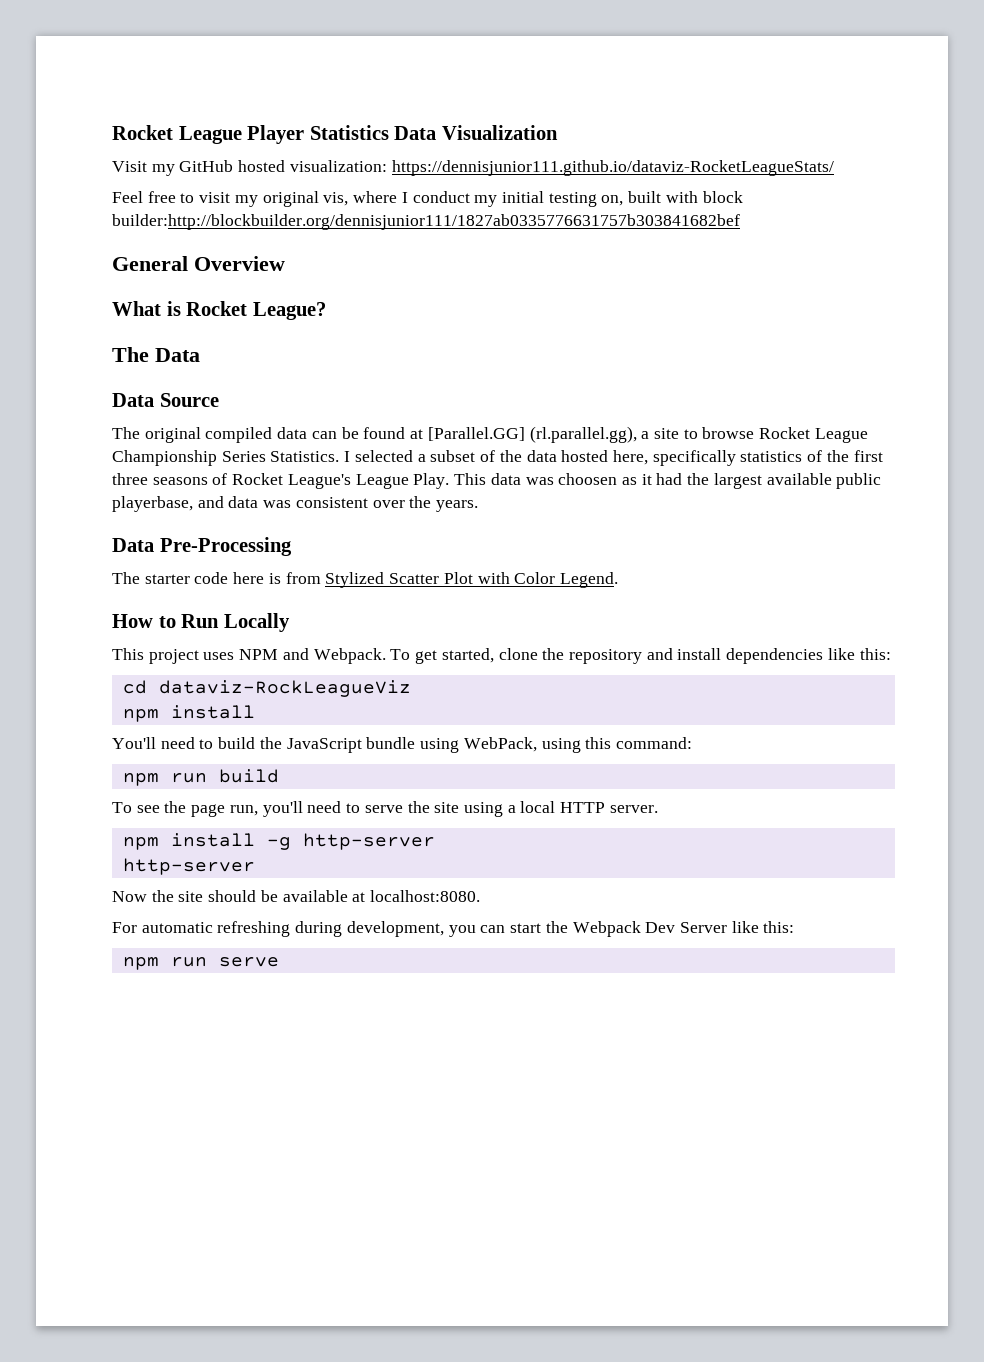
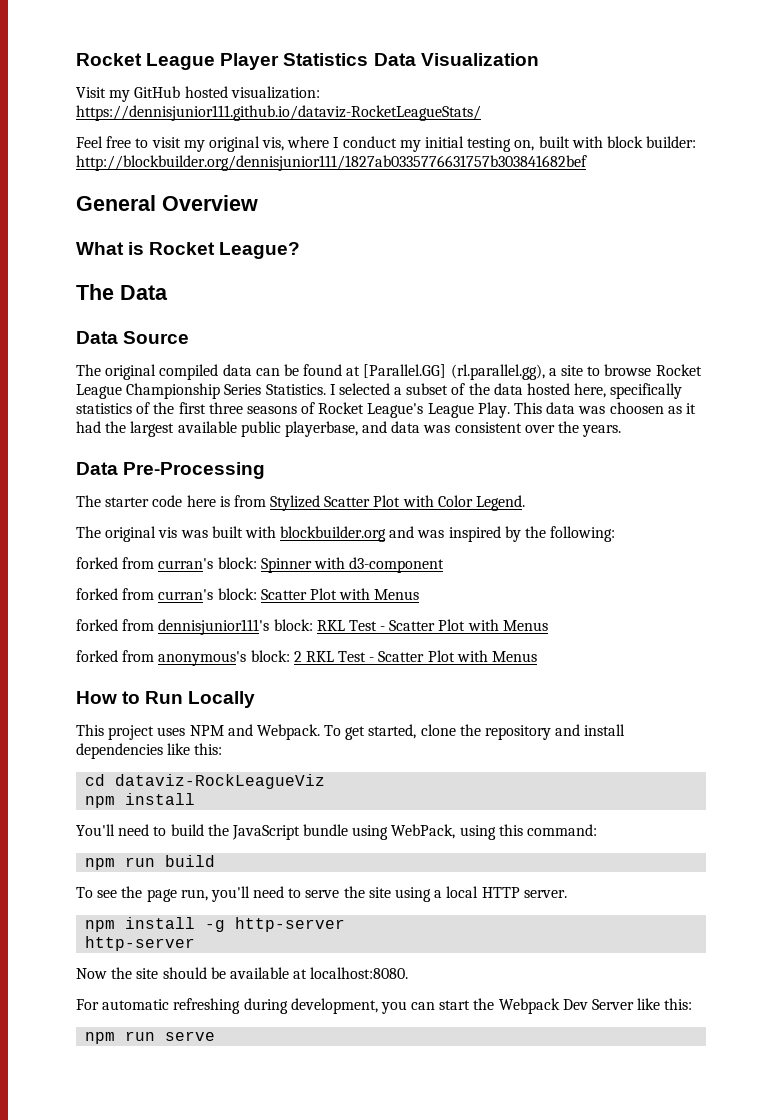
- Feel free to visit my original vis, where I conduct my initial testing on, built with block builder:http://blockbuilder.org/dennisjunior111/1827ab0335776631757b303841682bef
+ Feel free to visit my original vis, where I conduct my initial testing on, built with block builder: http://blockbuilder.org/dennisjunior111/1827ab0335776631757b303841682bef
+ The original vis was built with blockbuilder.org and was inspired by the following:
+ forked from curran's block: Spinner with d3-component
+ forked from curran's block: Scatter Plot with Menus
+ forked from dennisjunior111's block: RKL Test - Scatter Plot with Menus
+ forked from anonymous's block: 2 RKL Test - Scatter Plot with Menus

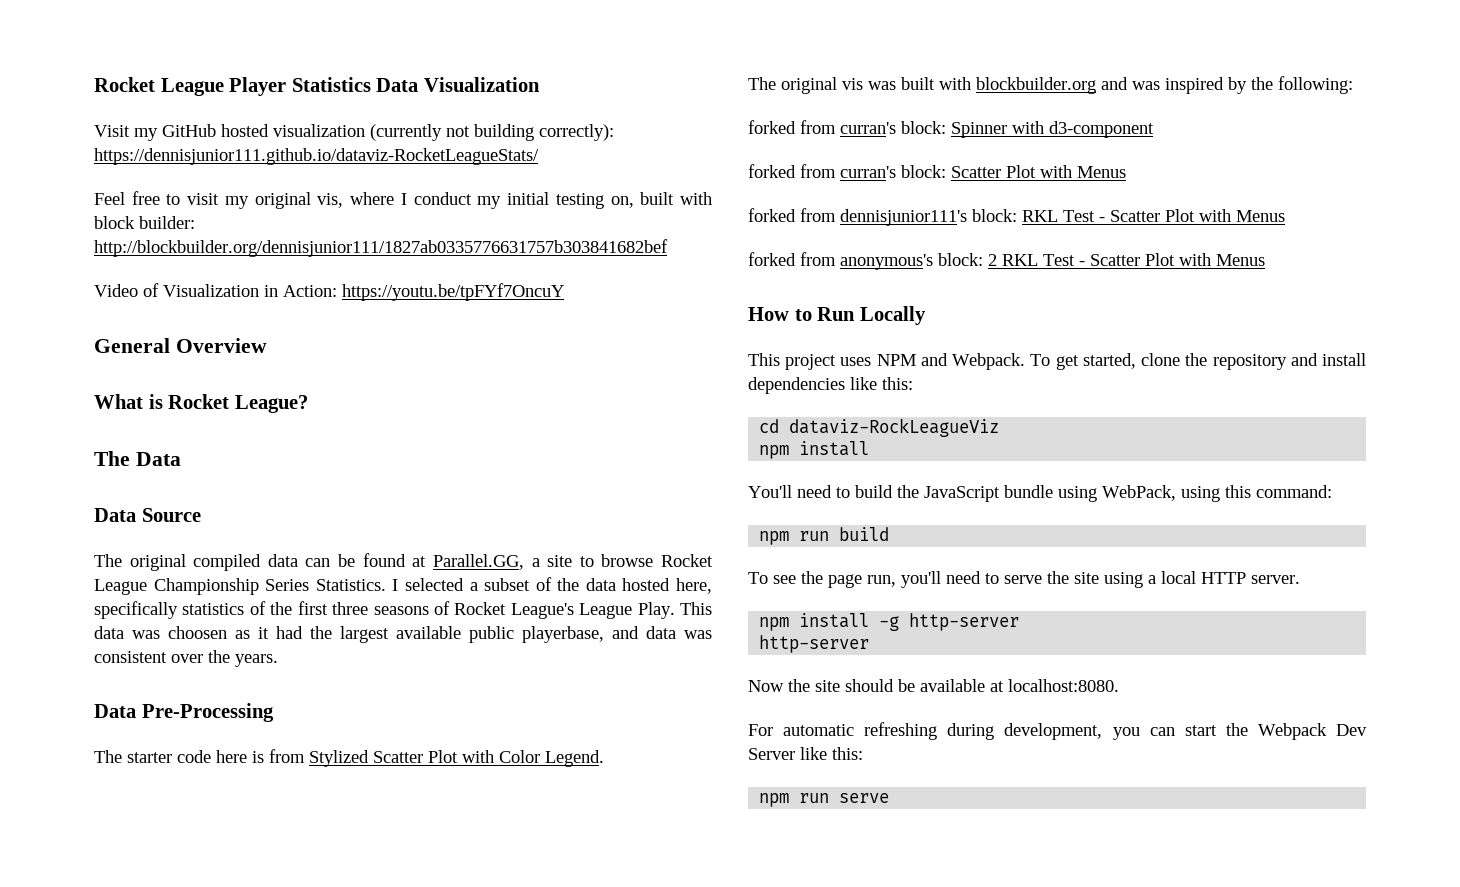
- Visit my GitHub hosted visualization: https://dennisjunior111.github.io/dataviz-RocketLeagueStats/
+ Visit my GitHub hosted visualization (currently not building correctly): https://dennisjunior111.github.io/dataviz-RocketLeagueStats/
+ Video of Visualization in Action: https://youtu.be/tpFYf7OncuY
- The original compiled data can be found at [Parallel.GG] (rl.parallel.gg), a site to browse Rocket League Championship Series Statistics.
+ The original compiled data can be found at Parallel.GG, a site to browse Rocket League Championship Series Statistics.

